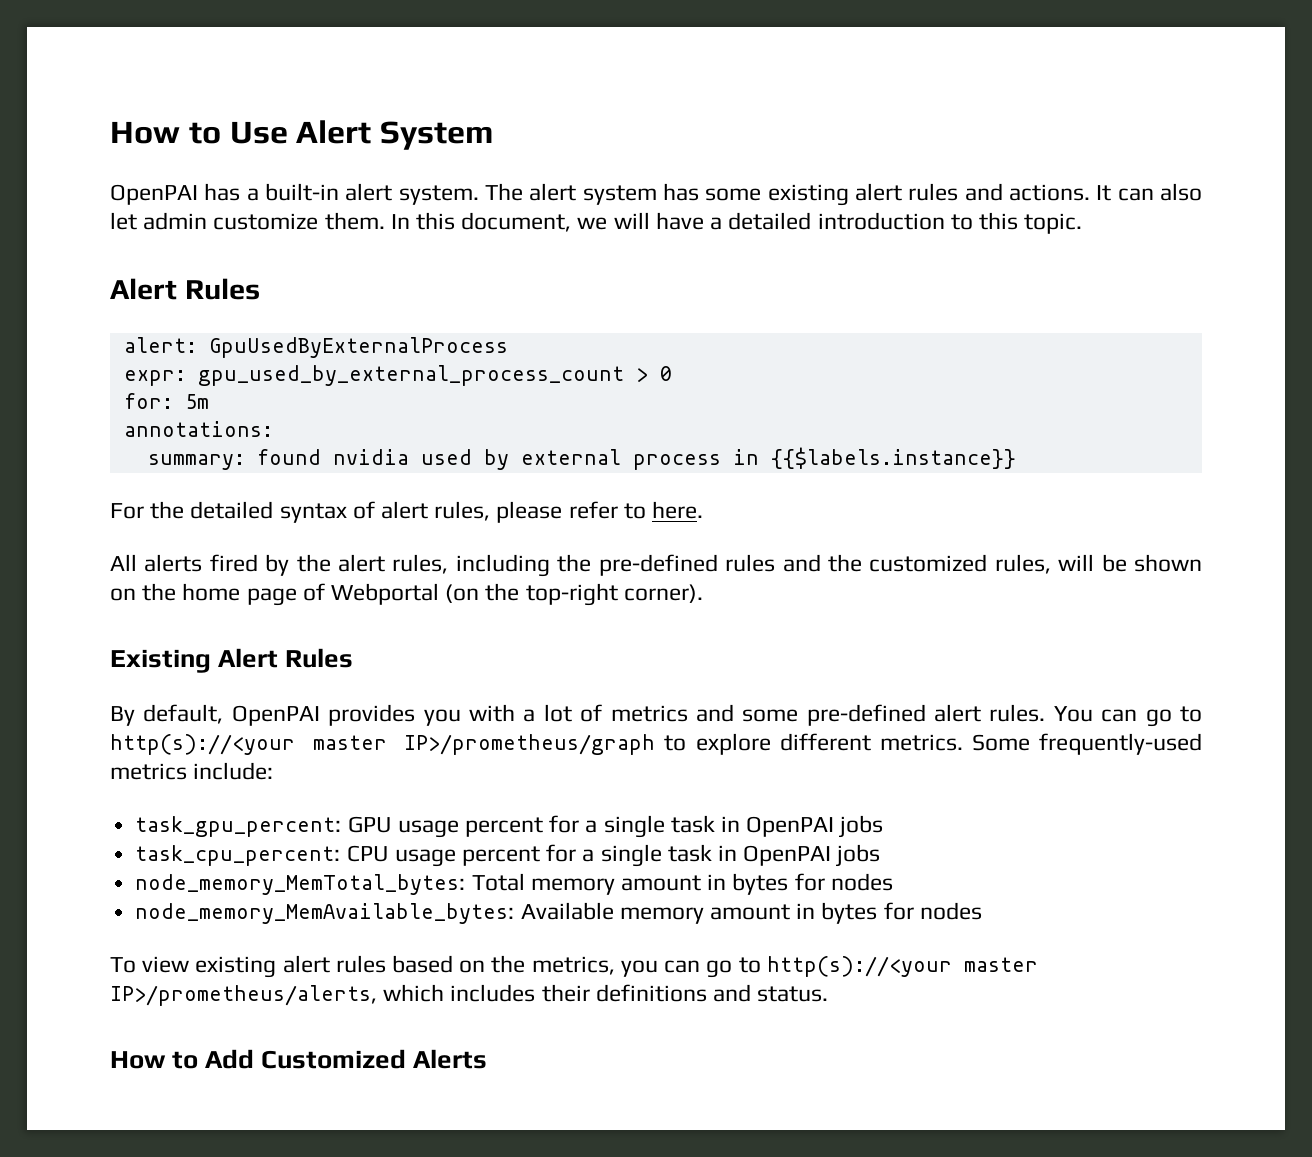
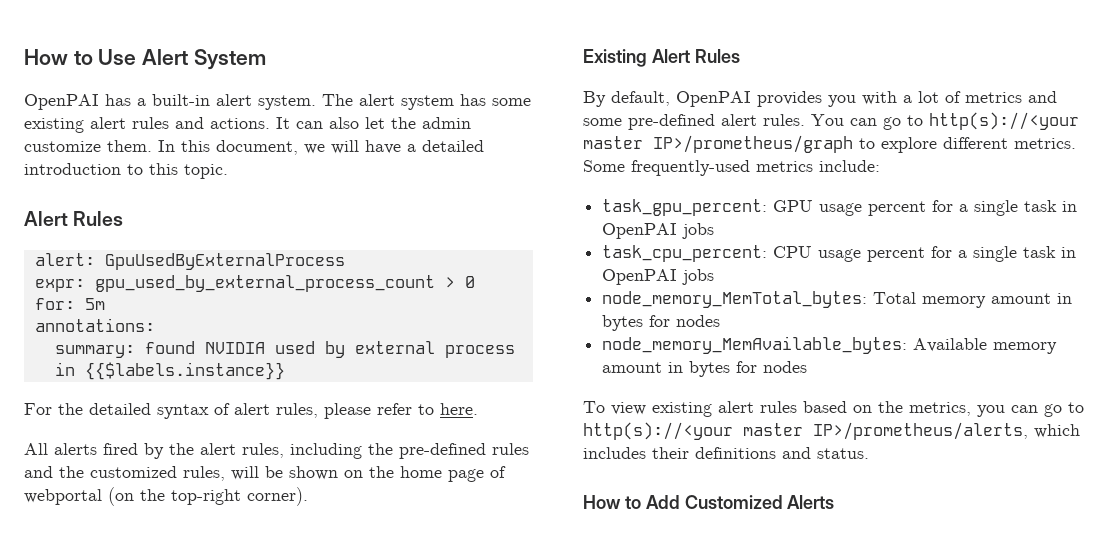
- It can also let admin customize them.
+ It can also let the admin customize them.
- summary: found nvidia used by external process in {{$labels.instance}}
+ summary: found NVIDIA used by external process in {{$labels.instance}}
- All alerts fired by the alert rules, including the pre-defined rules and the customized rules, will be shown on the home page of Webportal (on the top-right corner).
+ All alerts fired by the alert rules, including the pre-defined rules and the customized rules, will be shown on the home page of webportal (on the top-right corner).

